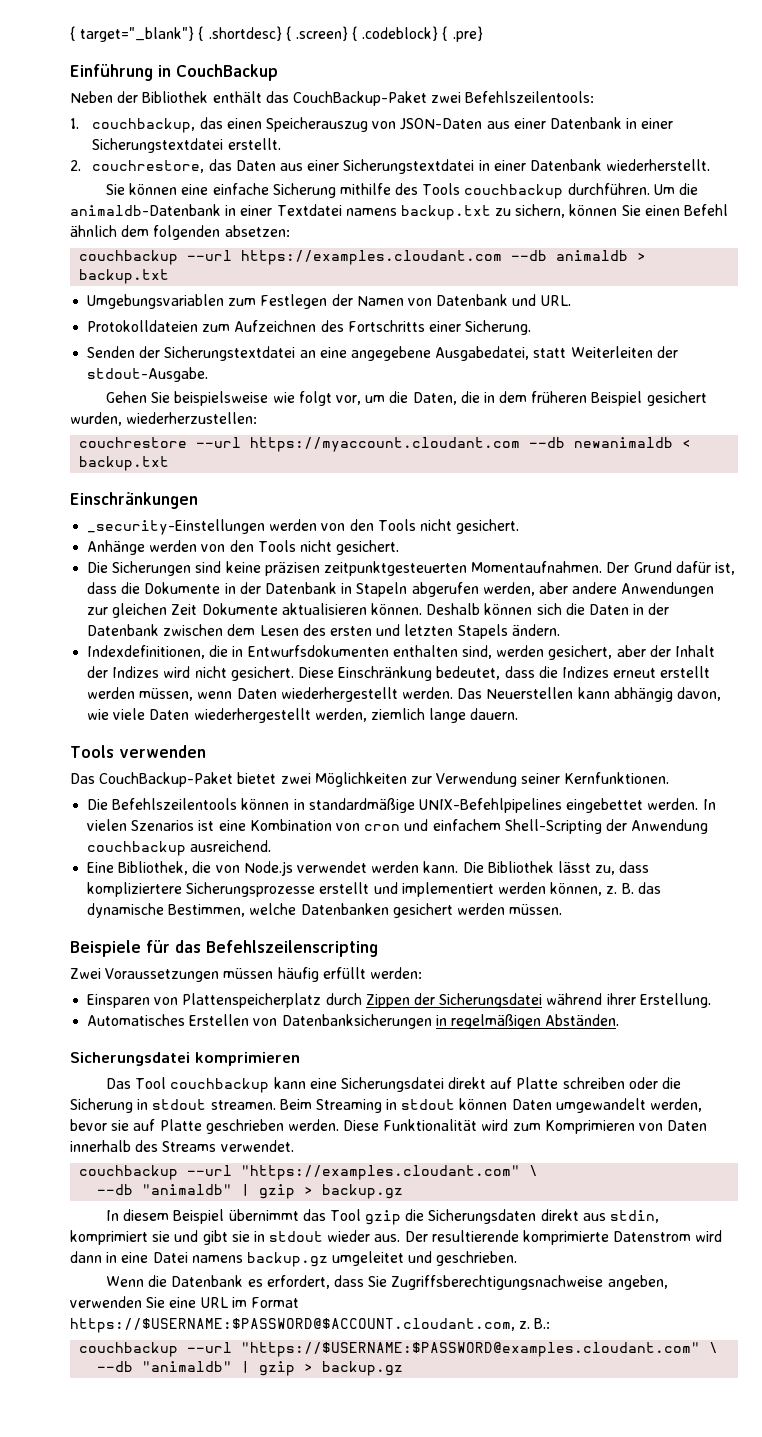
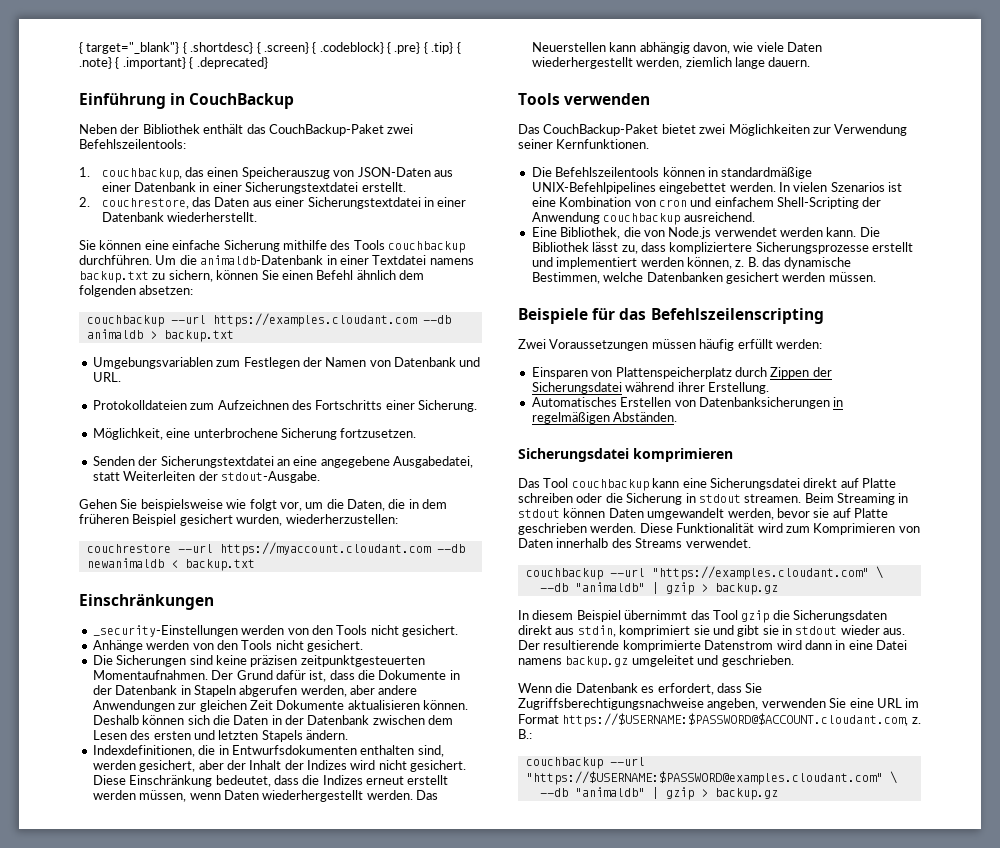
- { target="_blank"} { .shortdesc} { .screen} { .codeblock} { .pre}
+ { target="_blank"} { .shortdesc} { .screen} { .codeblock} { .pre} { .tip} { .note} { .important} { .deprecated}
+ Möglichkeit, eine unterbrochene Sicherung fortzusetzen.

